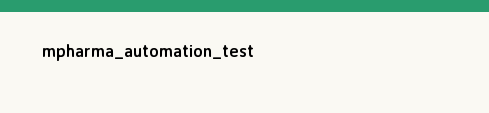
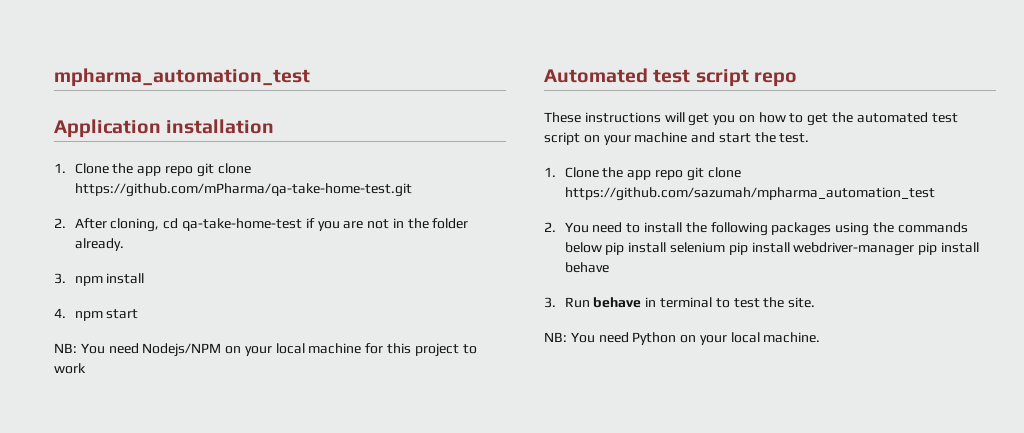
+ Application installation
+ 1. Clone the app repo git clone https://github.com/mPharma/qa-take-home-test.git
+ 2. After cloning, cd qa-take-home-test if you are not in the folder already.
+ 3. npm install
+ 4. npm start
+ NB: You need Nodejs/NPM on your local machine for this project to work
+ Automated test script repo
+ These instructions will get you on how to get the automated test script on your machine and start the test.
+ 1. Clone the app repo git clone https://github.com/sazumah/mpharma_automation_test
+ 2. You need to install the following packages using the commands below pip install selenium pip install webdriver-manager pip install behave
+ 3. Run behave in terminal to test the site.
+ NB: You need Python on your local machine.

